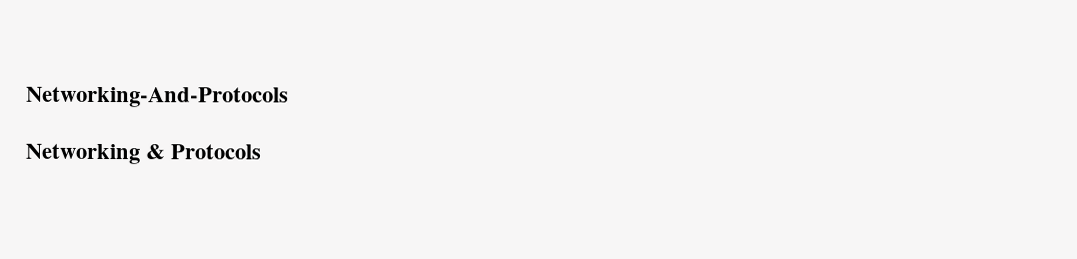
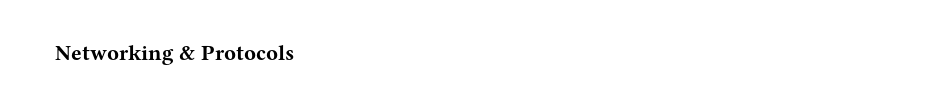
- Networking-And-Protocols

